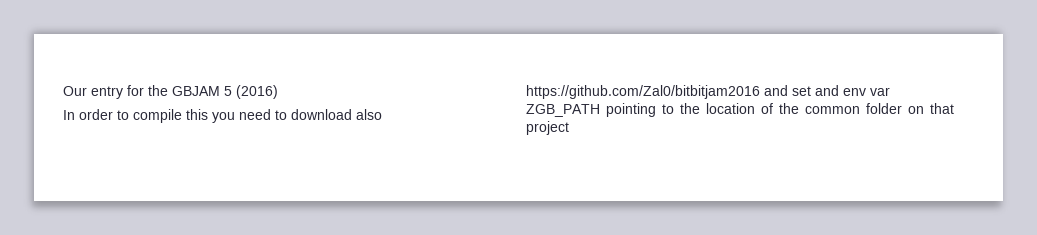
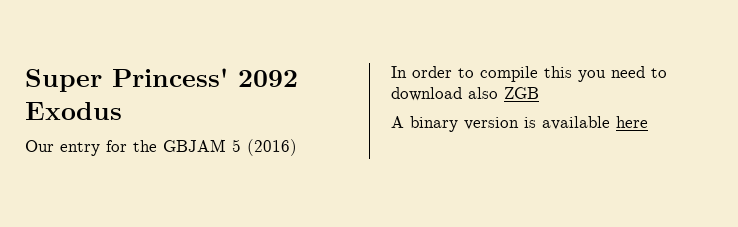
+ Super Princess' 2092 Exodus
- In order to compile this you need to download also https://github.com/Zal0/bitbitjam2016 and set and env var ZGB_PATH pointing to the location of the common folder on that project
+ In order to compile this you need to download also ZGB
+ A binary version is available here

